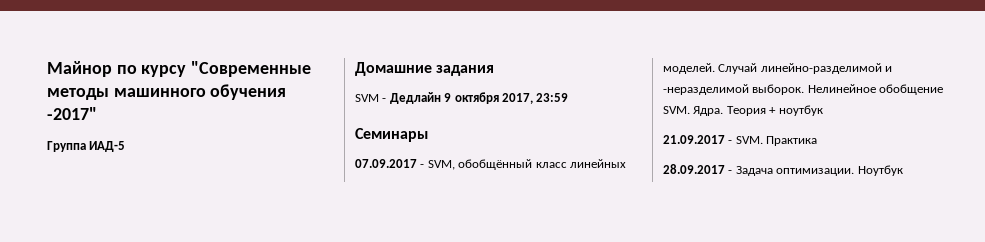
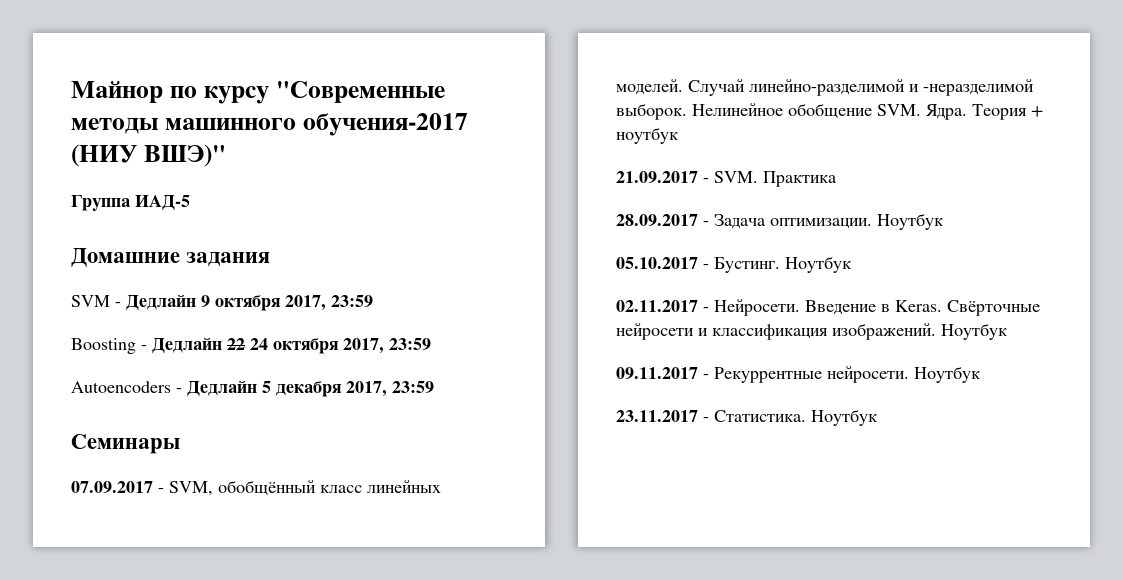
- Майнор по курсу "Современные методы машинного обучения -2017"
+ Майнор по курсу "Современные методы машинного обучения-2017 (НИУ ВШЭ)"
+ Boosting - Дедлайн 22 24 октября 2017, 23:59
+ Autoencoders - Дедлайн 5 декабря 2017, 23:59
+ 05.10.2017 - Бустинг. Ноутбук
+ 02.11.2017 - Нейросети. Введение в Keras. Свёрточные нейросети и классификация изображений. Ноутбук
+ 09.11.2017 - Рекуррентные нейросети. Ноутбук
+ 23.11.2017 - Статистика. Ноутбук

